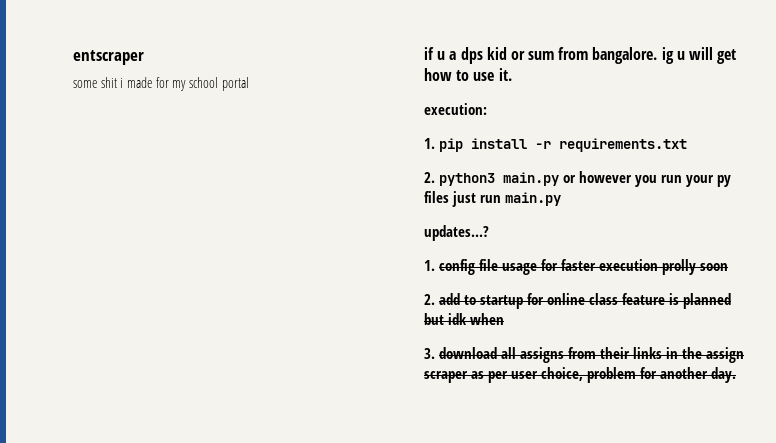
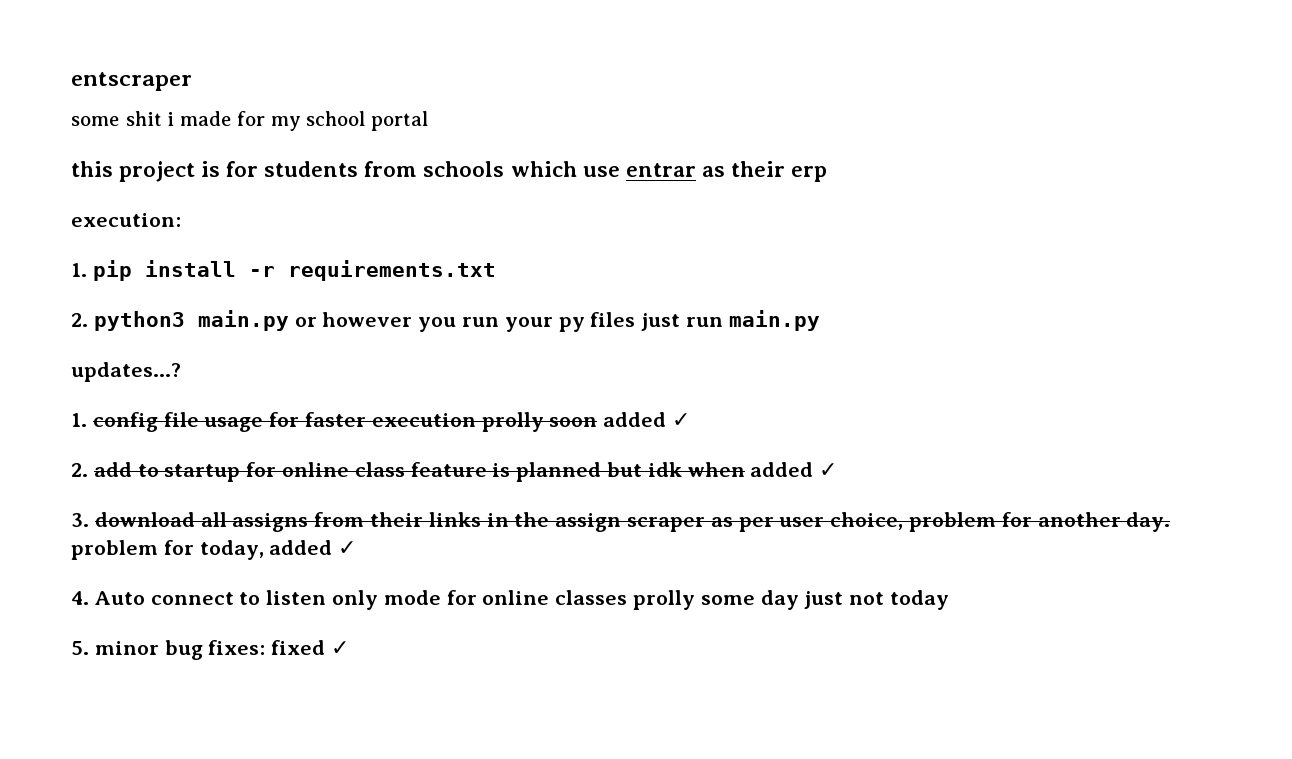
- if u a dps kid or sum from bangalore. ig u will get how to use it.
+ this project is for students from schools which use entrar as their erp
- 1. config file usage for faster execution prolly soon
+ 1. config file usage for faster execution prolly soon added ✓
- 2. add to startup for online class feature is planned but idk when
+ 2. add to startup for online class feature is planned but idk when added ✓
- 3. download all assigns from their links in the assign scraper as per user choice, problem for another day.
+ 3. download all assigns from their links in the assign scraper as per user choice, problem for another day. problem for today, added ✓
+ 4. Auto connect to listen only mode for online classes prolly some day just not today
+ 5. minor bug fixes: fixed ✓

